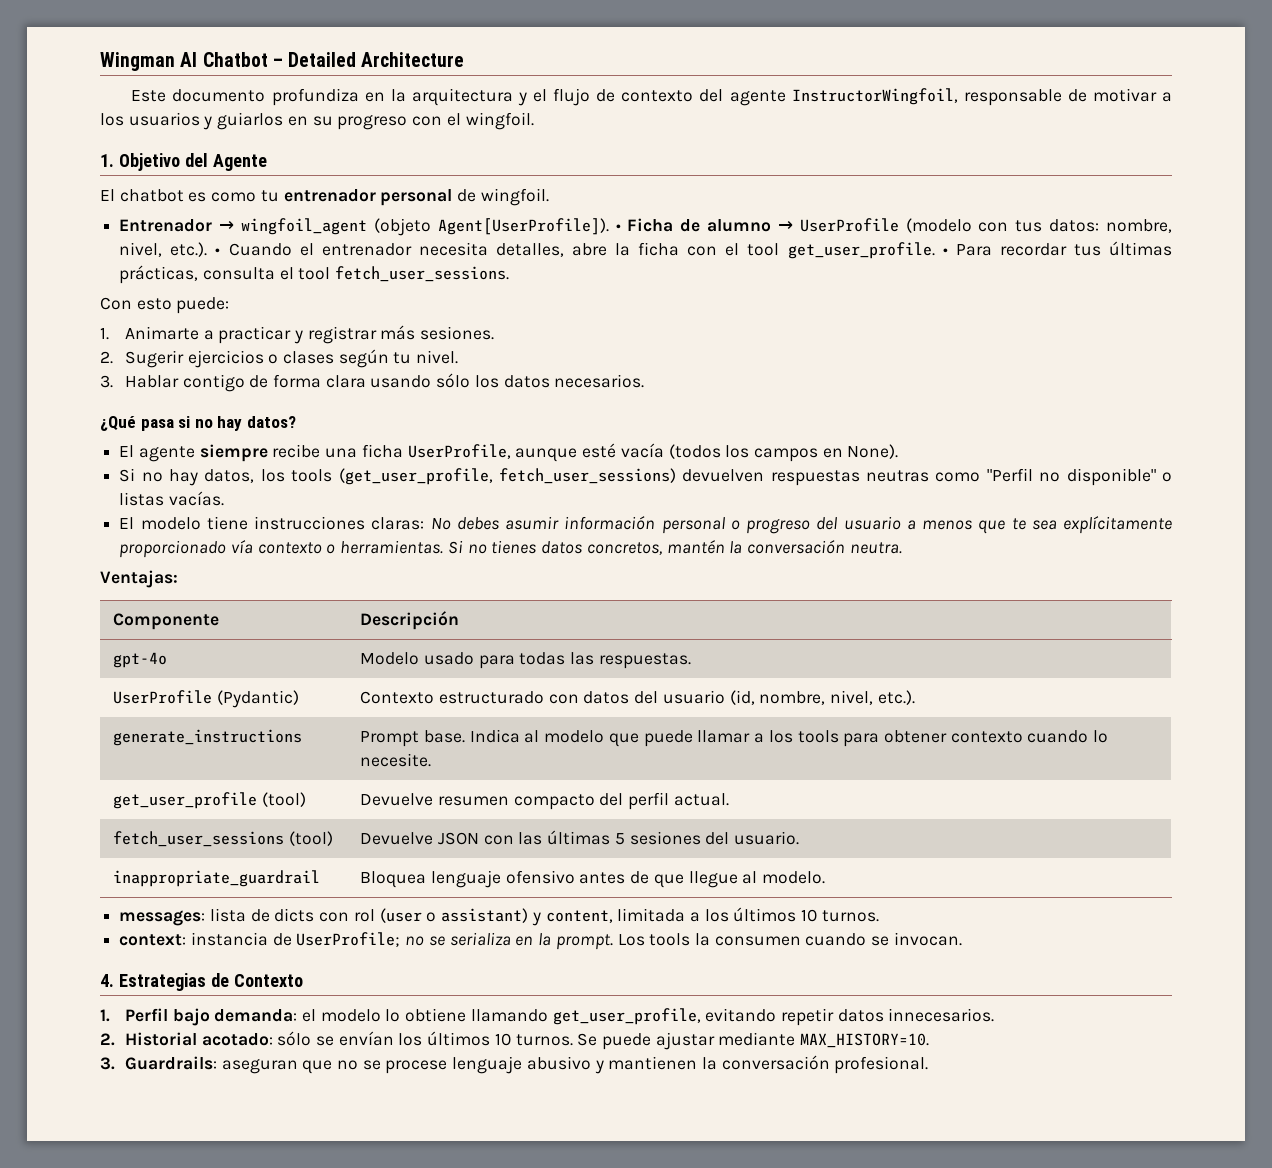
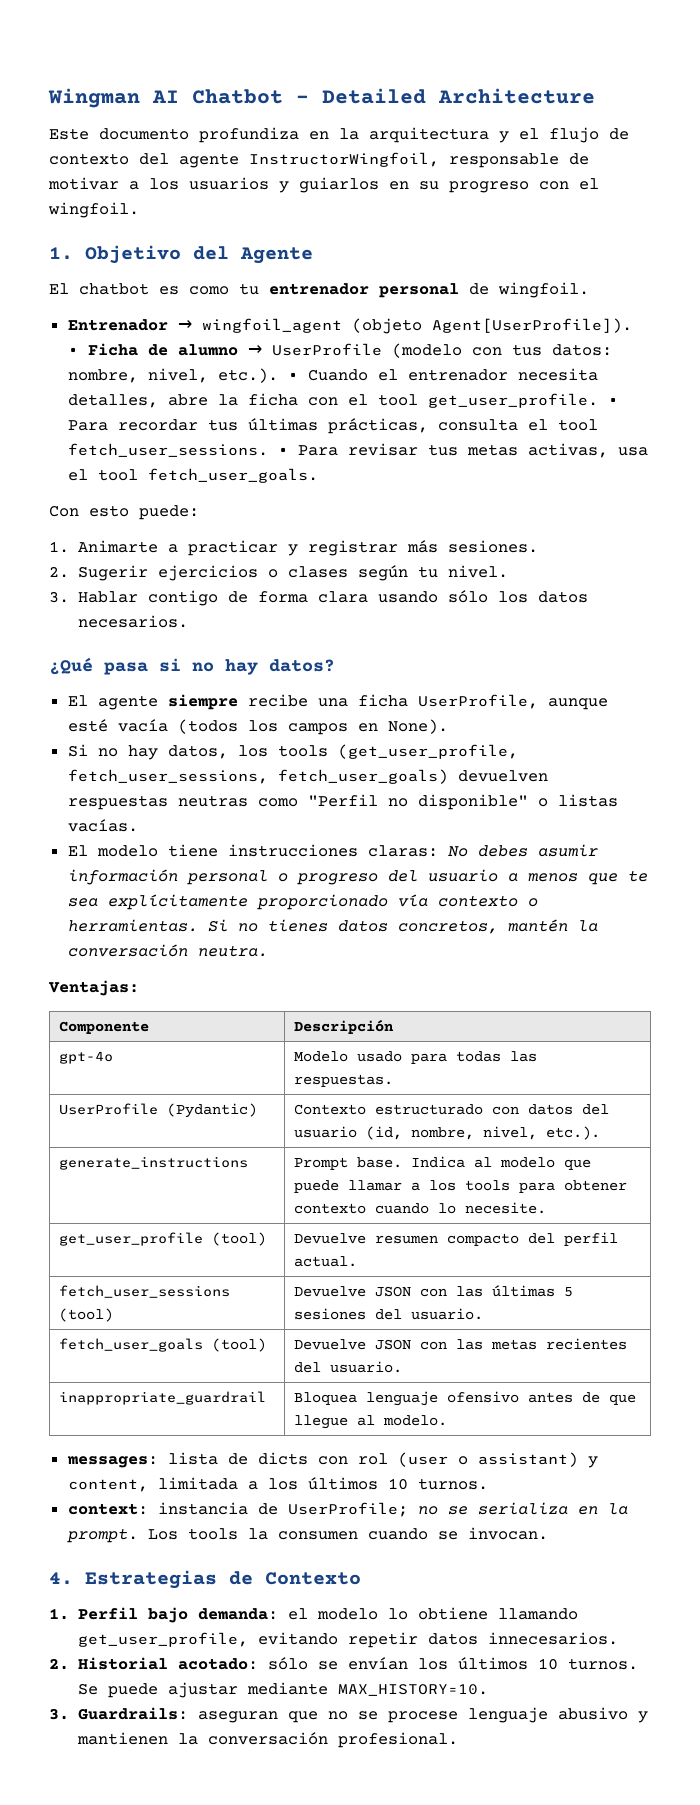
+ • Para revisar tus metas activas, usa el tool fetch_user_goals.
- Si no hay datos, los tools (get_user_profile, fetch_user_sessions) devuelven respuestas neutras como "Perfil no disponible" o listas vacías.
+ Si no hay datos, los tools (get_user_profile, fetch_user_sessions, fetch_user_goals) devuelven respuestas neutras como "Perfil no disponible" o listas vacías.
+ fetch_user_goals (tool) | Devuelve JSON con las metas recientes del usuario.

